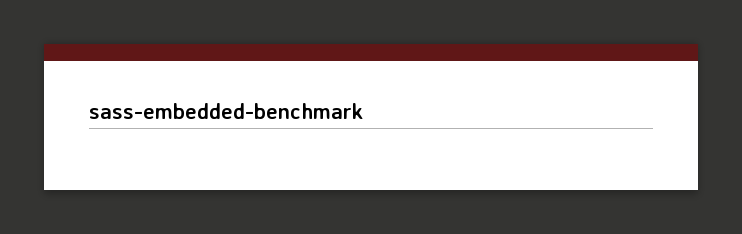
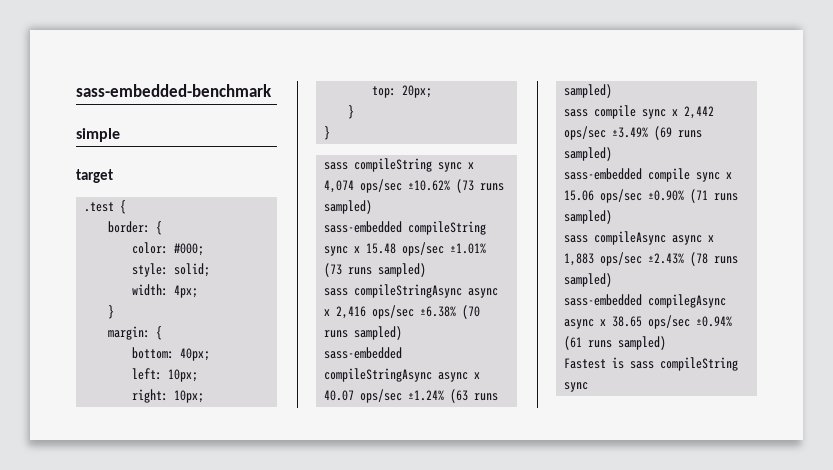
+ simple
+ target
+ .test {
+ border: {
+ color: #000;
+ style: solid;
+ width: 4px;
+ }
+ margin: {
+ bottom: 40px;
+ left: 10px;
+ right: 10px;
+ top: 20px;
+ }
+ }
+ sass compileString sync x 4,074 ops/sec ±10.62% (73 runs sampled)
+ sass-embedded compileString sync x 15.48 ops/sec ±1.01% (73 runs sampled)
+ sass compileStringAsync async x 2,416 ops/sec ±6.38% (70 runs sampled)
+ sass-embedded compileStringAsync async x 40.07 ops/sec ±1.24% (63 runs sampled)
+ sass compile sync x 2,442 ops/sec ±3.49% (69 runs sampled)
+ sass-embedded compile sync x 15.06 ops/sec ±0.90% (71 runs sampled)
+ sass compileAsync async x 1,883 ops/sec ±2.43% (78 runs sampled)
+ sass-embedded compilegAsync async x 38.65 ops/sec ±0.94% (61 runs sampled)
+ Fastest is sass compileString sync

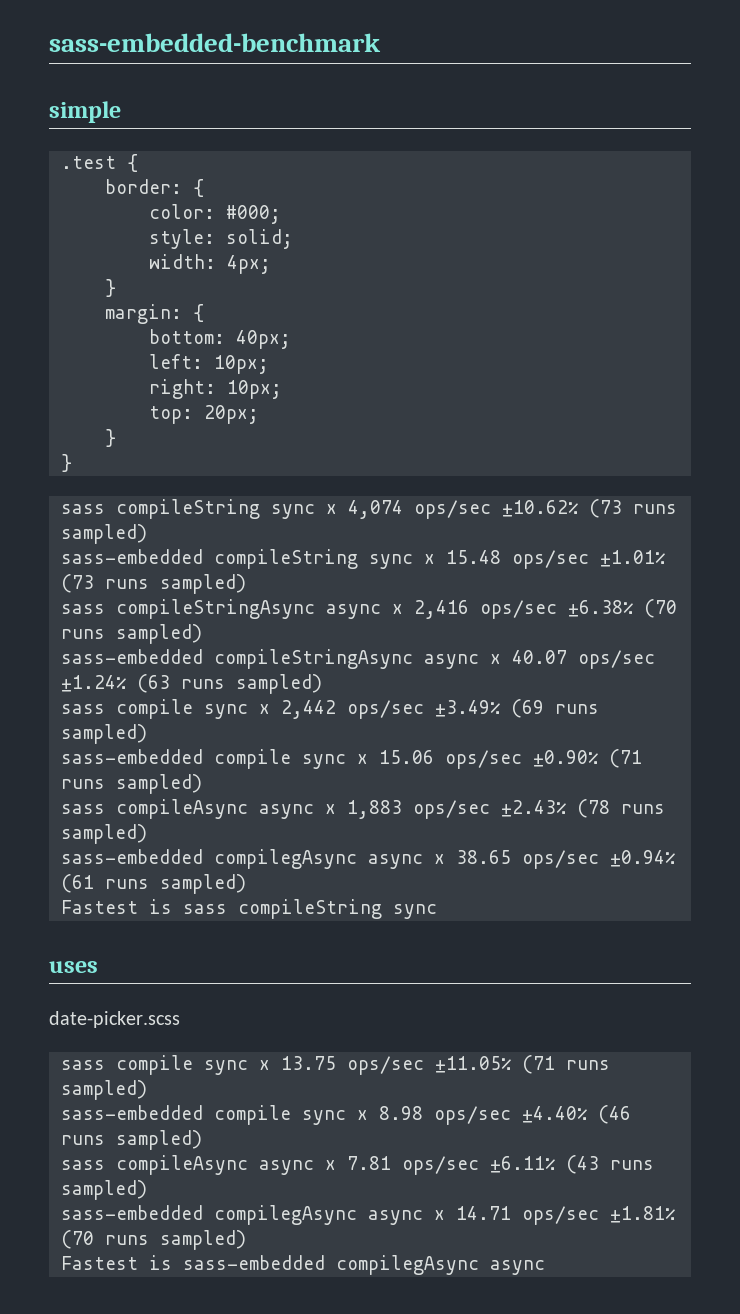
- target
+ uses
+ date-picker.scss
+ sass compile sync x 13.75 ops/sec ±11.05% (71 runs sampled)
+ sass-embedded compile sync x 8.98 ops/sec ±4.40% (46 runs sampled)
+ sass compileAsync async x 7.81 ops/sec ±6.11% (43 runs sampled)
+ sass-embedded compilegAsync async x 14.71 ops/sec ±1.81% (70 runs sampled)
+ Fastest is sass-embedded compilegAsync async

